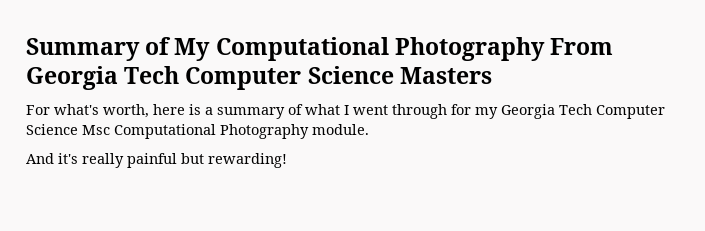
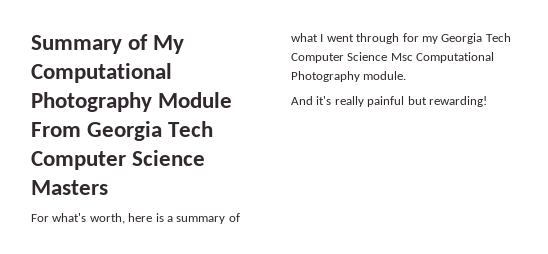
- Summary of My Computational Photography From Georgia Tech Computer Science Masters
+ Summary of My Computational Photography Module From Georgia Tech Computer Science Masters

